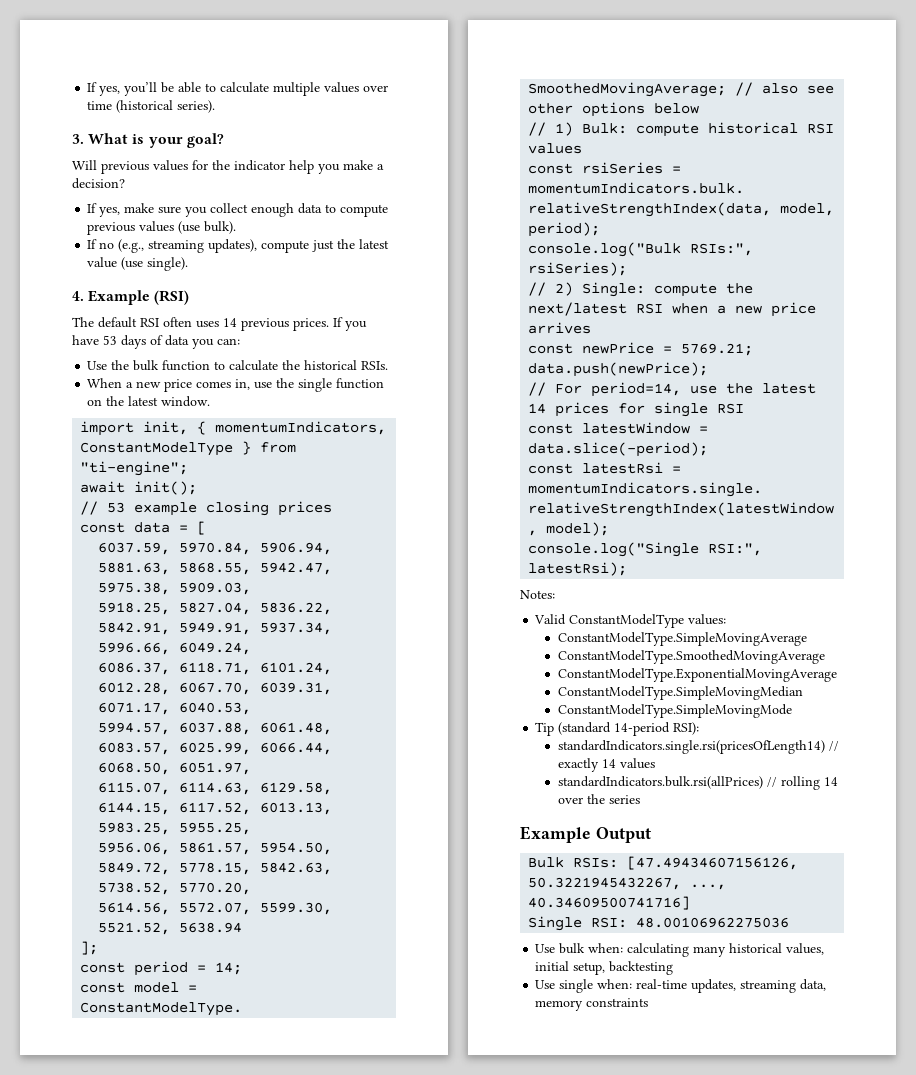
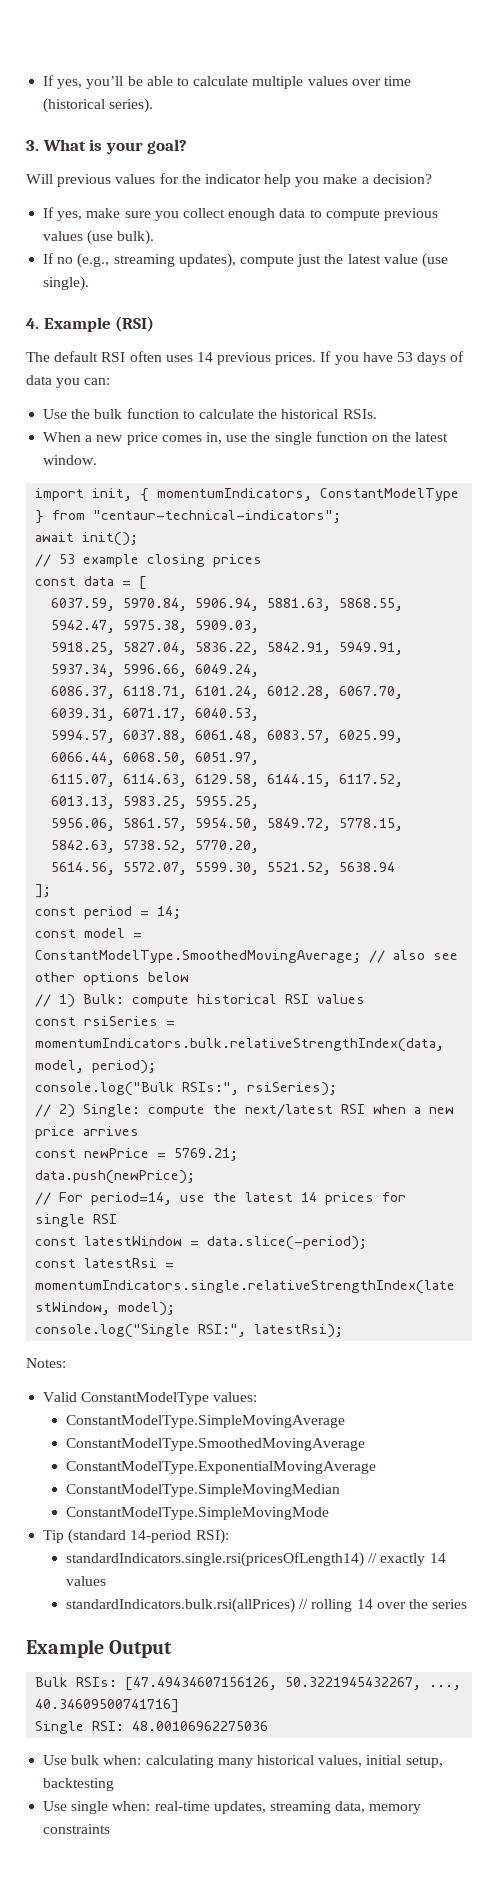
- import init, { momentumIndicators, ConstantModelType } from "ti-engine";
+ import init, { momentumIndicators, ConstantModelType } from "centaur-technical-indicators";

